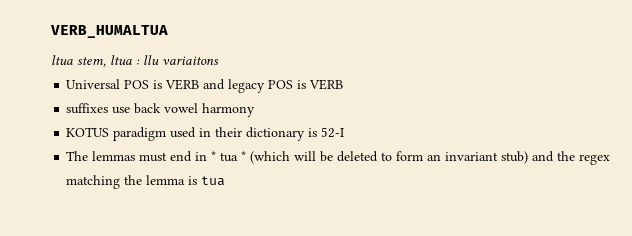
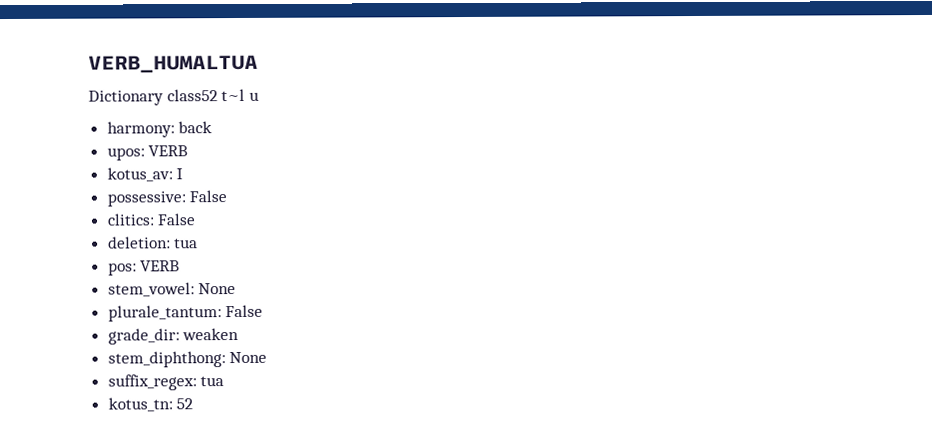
- ltua stem, ltua : llu variaitons
- Universal POS is VERB and legacy POS is VERB
- suffixes use back vowel harmony
- KOTUS paradigm used in their dictionary is 52-I
- The lemmas must end in * tua * (which will be deleted to form an invariant stub) and the regex matching the lemma is tua
+ Dictionary class52 t~l u
+ harmony: back
+ upos: VERB
+ kotus_av: I
+ possessive: False
+ clitics: False
+ deletion: tua
+ pos: VERB
+ stem_vowel: None
+ plurale_tantum: False
+ grade_dir: weaken
+ stem_diphthong: None
+ suffix_regex: tua
+ kotus_tn: 52

